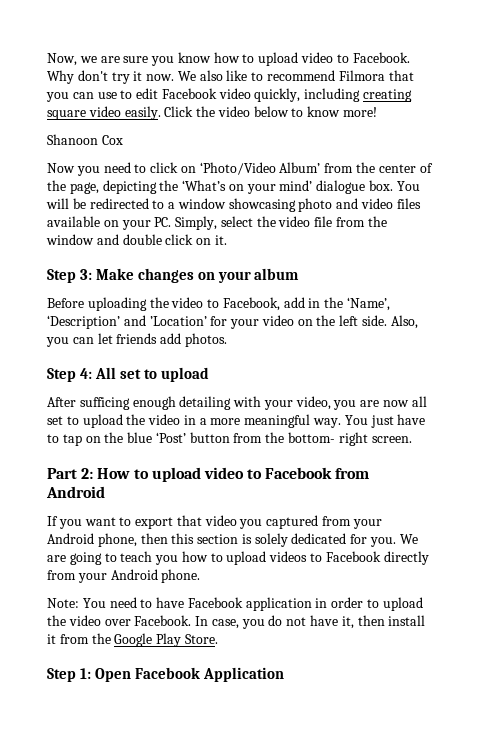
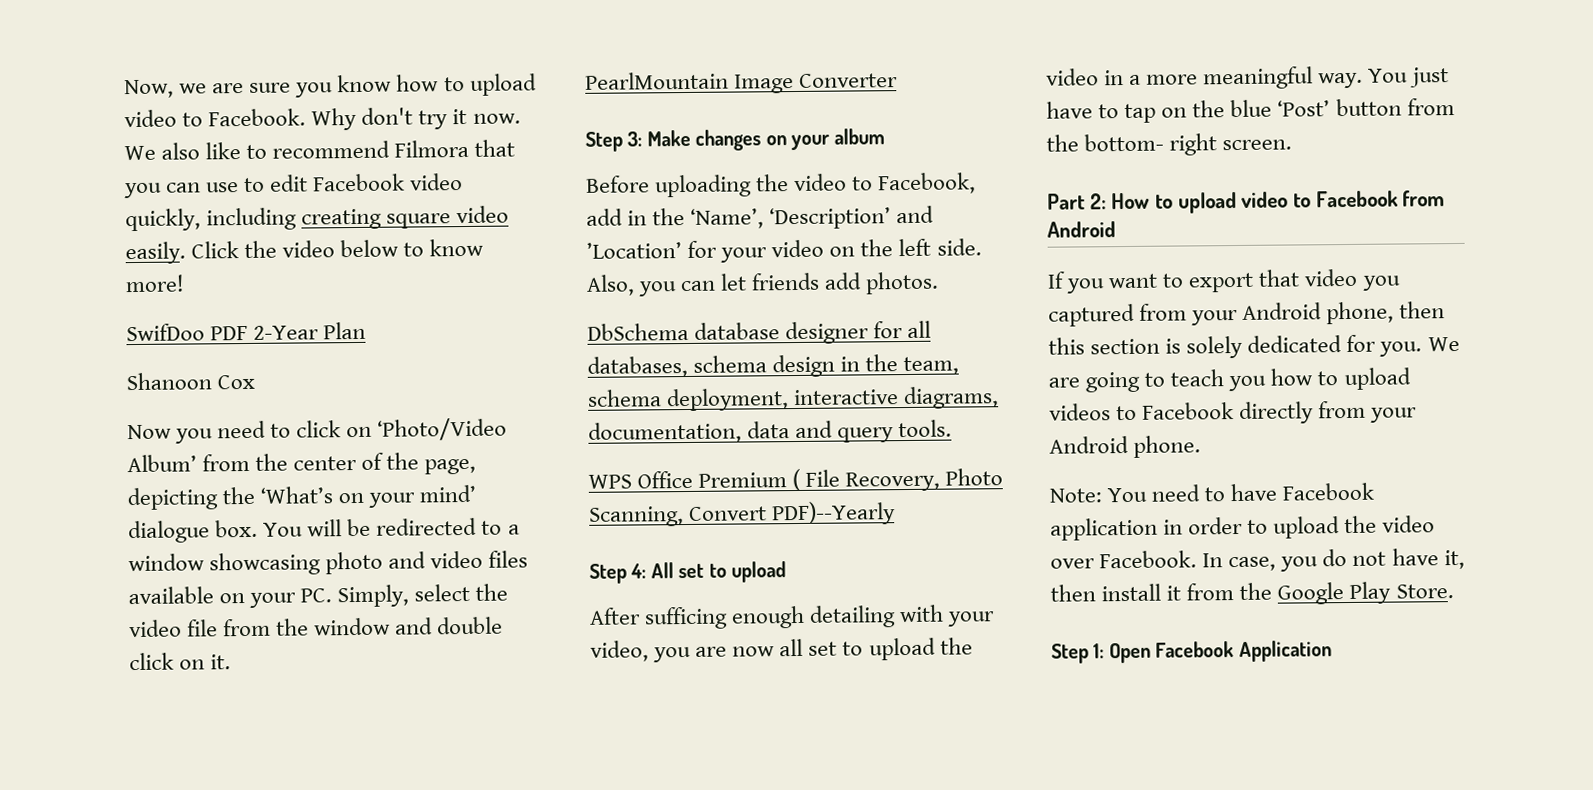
+ SwifDoo PDF 2-Year Plan
+ PearlMountain Image Converter
+ DbSchema database designer for all databases, schema design in the team, schema deployment, interactive diagrams, documentation, data and query tools.
+ WPS Office Premium ( File Recovery, Photo Scanning, Convert PDF)--Yearly

